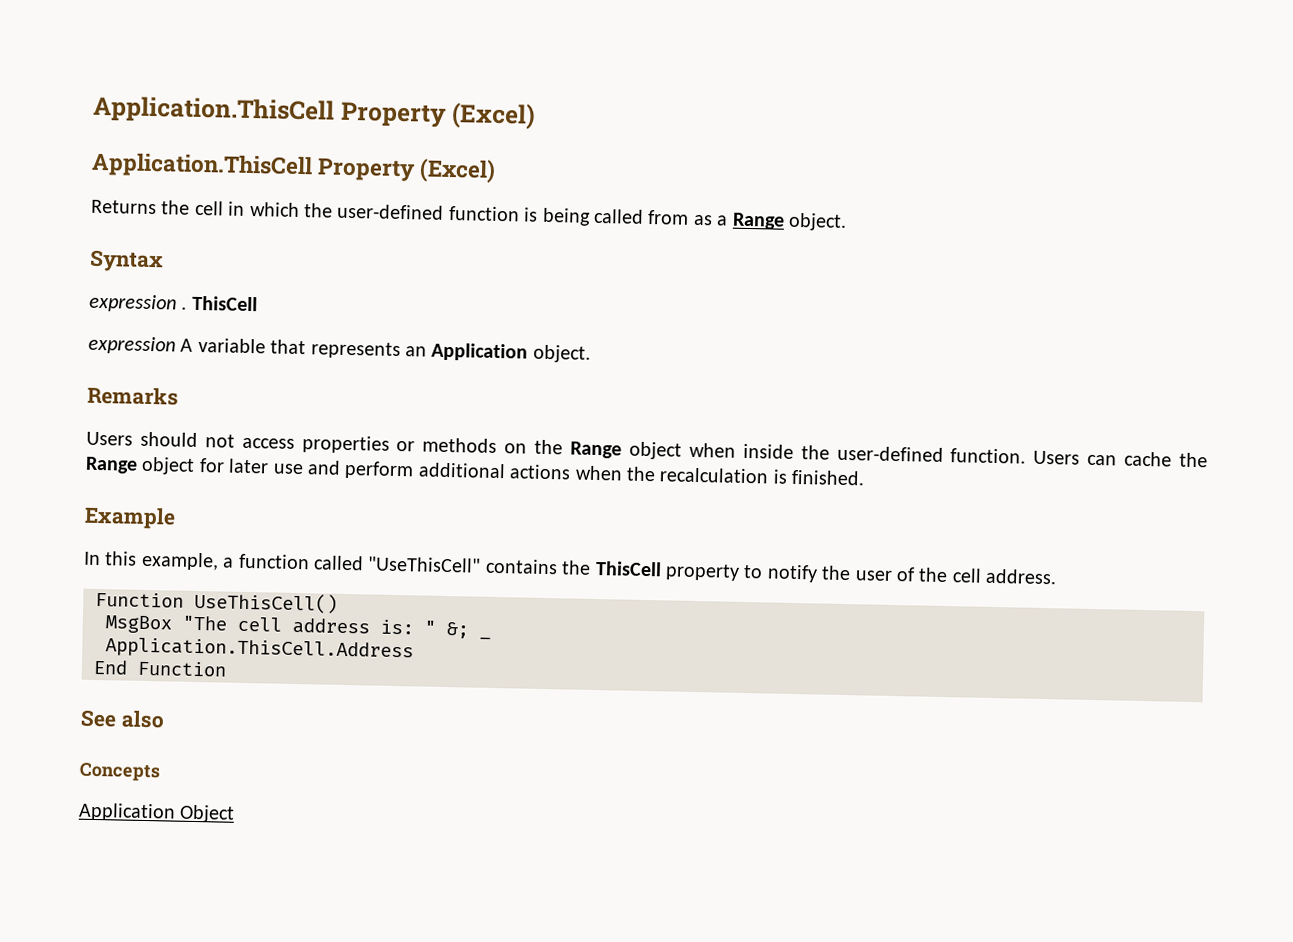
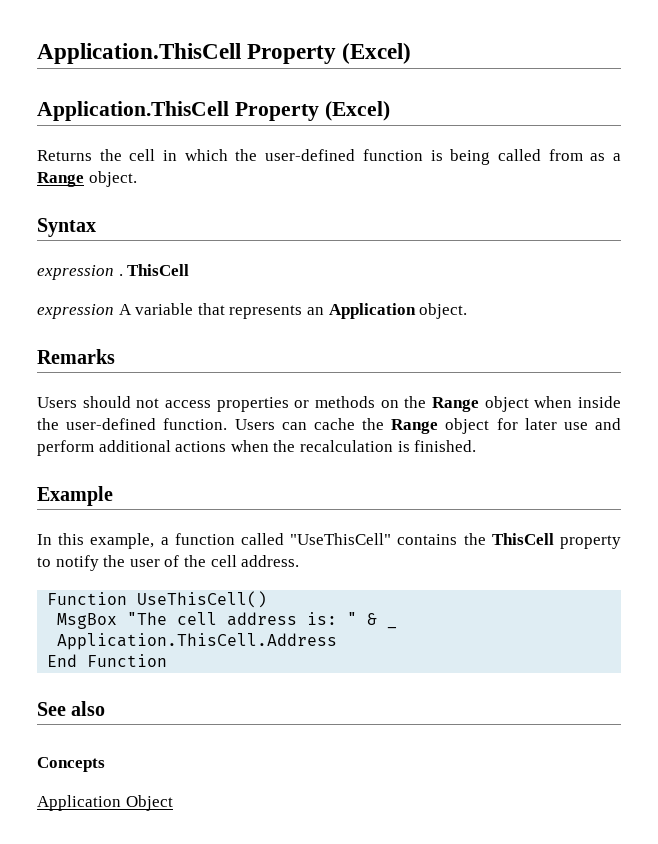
- MsgBox "The cell address is: " &; _
+ MsgBox "The cell address is: " & _

